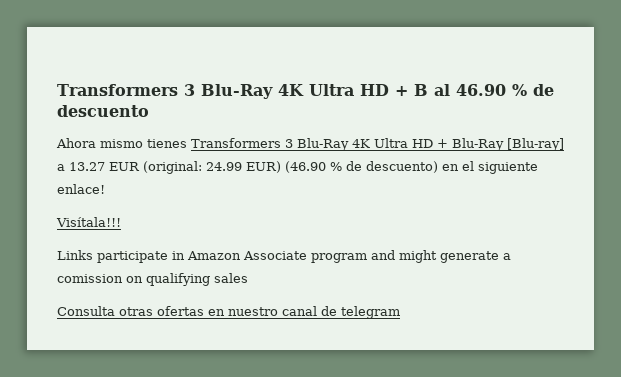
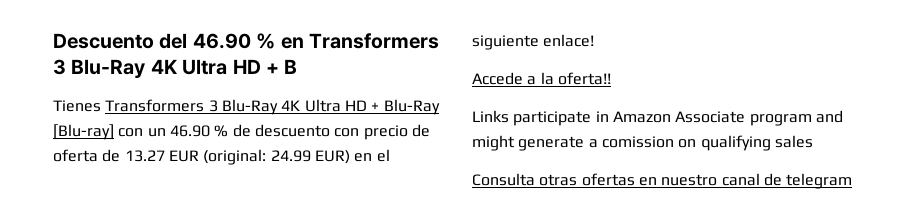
- Transformers 3 Blu-Ray 4K Ultra HD + B al 46.90 % de descuento
- Ahora mismo tienes Transformers 3 Blu-Ray 4K Ultra HD + Blu-Ray [Blu-ray] a 13.27 EUR (original: 24.99 EUR) (46.90 % de descuento) en el siguiente enlace!
+ Descuento del 46.90 % en Transformers 3 Blu-Ray 4K Ultra HD + B
+ Tienes Transformers 3 Blu-Ray 4K Ultra HD + Blu-Ray [Blu-ray] con un 46.90 % de descuento con precio de oferta de 13.27 EUR (original: 24.99 EUR) en el siguiente enlace!
- Visítala!!!
+ Accede a la oferta!!

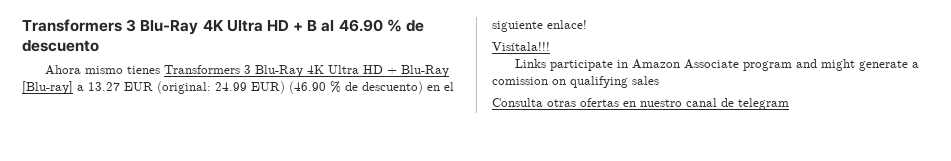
- Descuento del 46.90 % en Transformers 3 Blu-Ray 4K Ultra HD + B
- Tienes Transformers 3 Blu-Ray 4K Ultra HD + Blu-Ray [Blu-ray] con un 46.90 % de descuento con precio de oferta de 13.27 EUR (original: 24.99 EUR) en el siguiente enlace!
+ Transformers 3 Blu-Ray 4K Ultra HD + B al 46.90 % de descuento
+ Ahora mismo tienes Transformers 3 Blu-Ray 4K Ultra HD + Blu-Ray [Blu-ray] a 13.27 EUR (original: 24.99 EUR) (46.90 % de descuento) en el siguiente enlace!
- Accede a la oferta!!
+ Visítala!!!

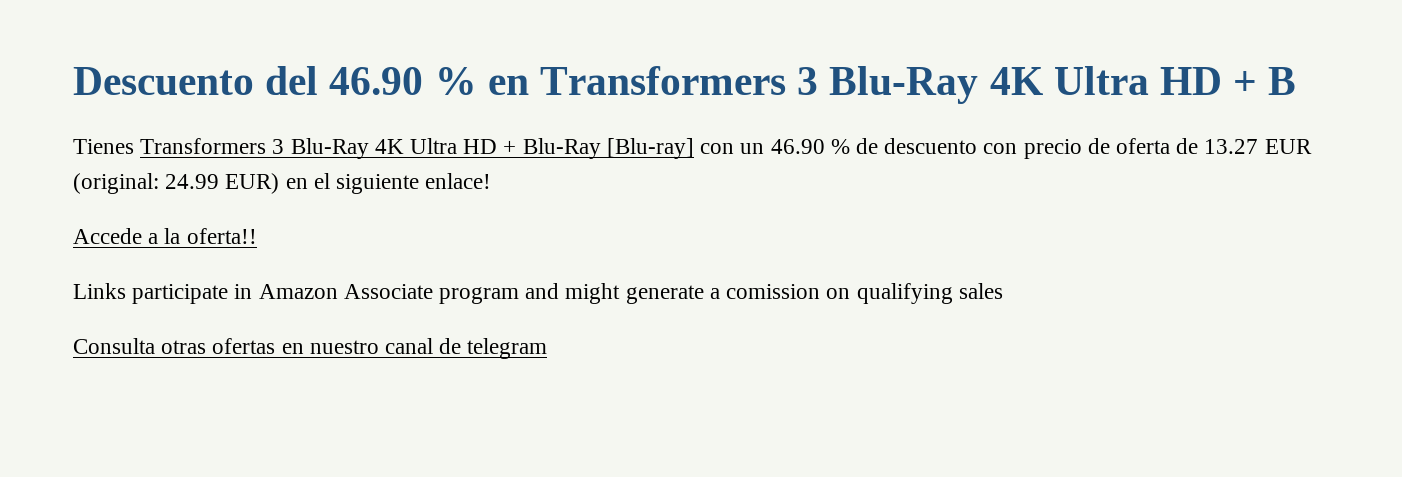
- Transformers 3 Blu-Ray 4K Ultra HD + B al 46.90 % de descuento
- Ahora mismo tienes Transformers 3 Blu-Ray 4K Ultra HD + Blu-Ray [Blu-ray] a 13.27 EUR (original: 24.99 EUR) (46.90 % de descuento) en el siguiente enlace!
+ Descuento del 46.90 % en Transformers 3 Blu-Ray 4K Ultra HD + B
+ Tienes Transformers 3 Blu-Ray 4K Ultra HD + Blu-Ray [Blu-ray] con un 46.90 % de descuento con precio de oferta de 13.27 EUR (original: 24.99 EUR) en el siguiente enlace!
- Visítala!!!
+ Accede a la oferta!!

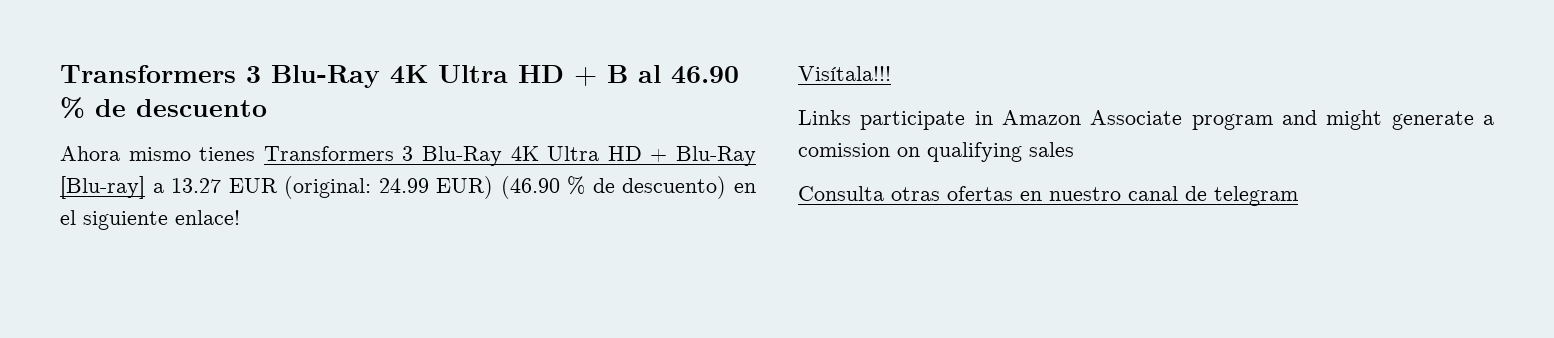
- Descuento del 46.90 % en Transformers 3 Blu-Ray 4K Ultra HD + B
- Tienes Transformers 3 Blu-Ray 4K Ultra HD + Blu-Ray [Blu-ray] con un 46.90 % de descuento con precio de oferta de 13.27 EUR (original: 24.99 EUR) en el siguiente enlace!
+ Transformers 3 Blu-Ray 4K Ultra HD + B al 46.90 % de descuento
+ Ahora mismo tienes Transformers 3 Blu-Ray 4K Ultra HD + Blu-Ray [Blu-ray] a 13.27 EUR (original: 24.99 EUR) (46.90 % de descuento) en el siguiente enlace!
- Accede a la oferta!!
+ Visítala!!!

